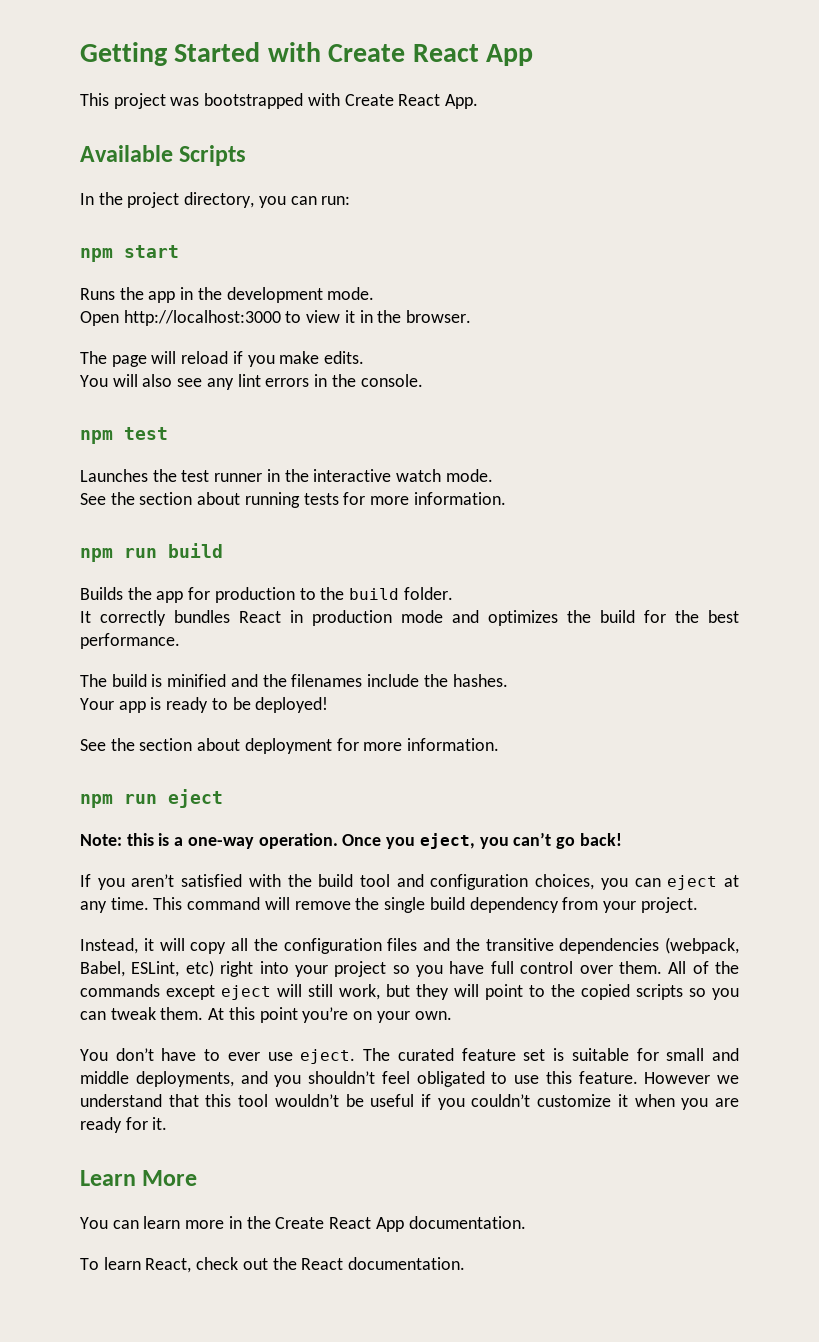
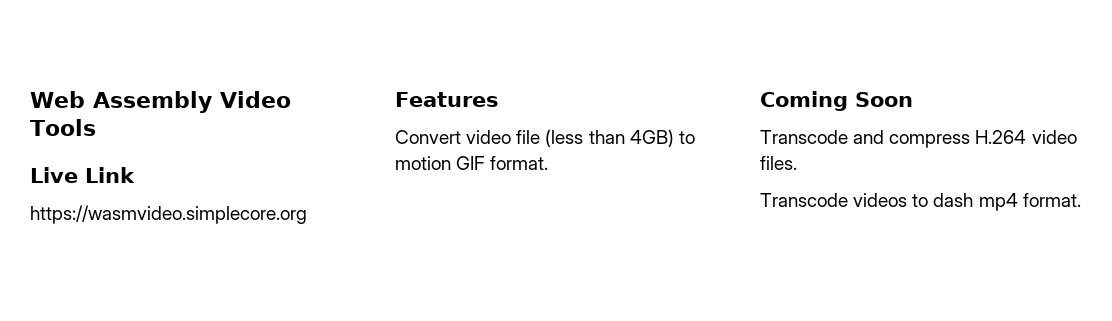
- Getting Started with Create React App
- This project was bootstrapped with Create React App.
- Available Scripts
- In the project directory, you can run:
- npm start
- Runs the app in the development mode.
- Open http://localhost:3000 to view it in the browser.
- The page will reload if you make edits.
- You will also see any lint errors in the console.
- npm test
- Launches the test runner in the interactive watch mode.
- See the section about running tests for more information.
- npm run build
- Builds the app for production to the build folder.
- It correctly bundles React in production mode and optimizes the build for the best performance.
- The build is minified and the filenames include the hashes.
- Your app is ready to be deployed!
- See the section about deployment for more information.
- npm run eject
- Note: this is a one-way operation. Once you eject, you can’t go back!
- If you aren’t satisfied with the build tool and configuration choices, you can eject at any time. This command will remove the single build dependency from your project.
- Instead, it will copy all the configuration files and the transitive dependencies (webpack, Babel, ESLint, etc) right into your project so you have full control over them. All of the commands except eject will still work, but they will point to the copied scripts so you can tweak them. At this point you’re on your own.
- You don’t have to ever use eject. The curated feature set is suitable for small and middle deployments, and you shouldn’t feel obligated to use this feature. However we understand that this tool wouldn’t be useful if you couldn’t customize it when you are ready for it.
- Learn More
- You can learn more in the Create React App documentation.
- To learn React, check out the React documentation.
+ Web Assembly Video Tools
+ Live Link
+ https://wasmvideo.simplecore.org
+ Features
+ Convert video file (less than 4GB) to motion GIF format.
+ Coming Soon
+ Transcode and compress H.264 video files.
+ Transcode videos to dash mp4 format.

